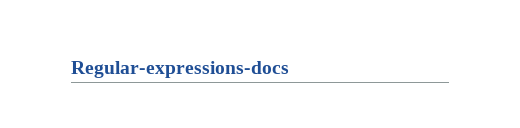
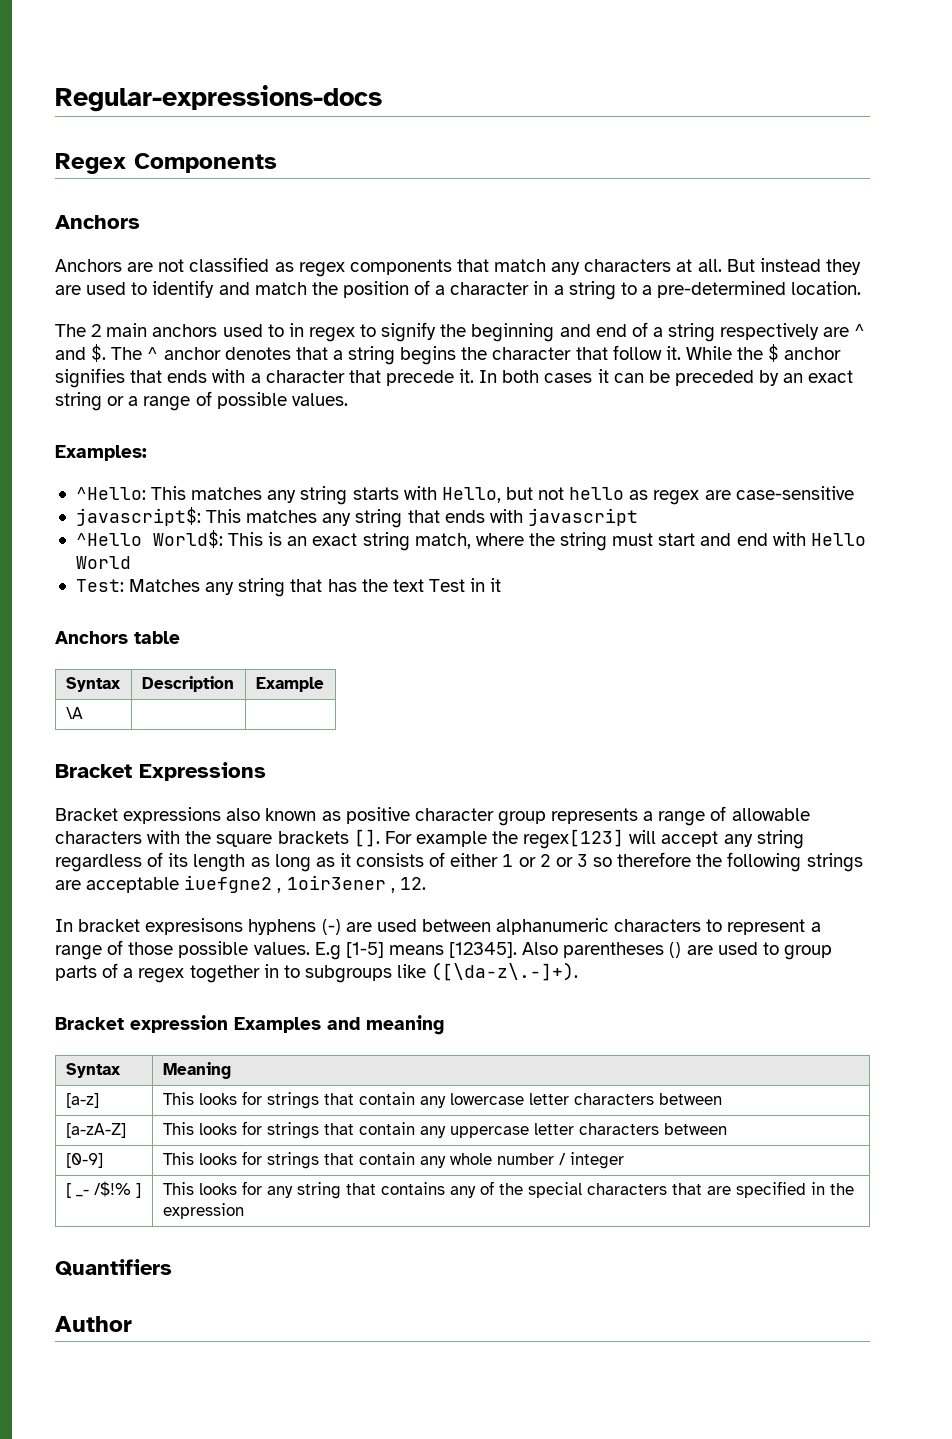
+ Regex Components
+ Anchors
+ Anchors are not classified as regex components that match any characters at all. But instead they are used to identify and match the position of a character in a string to a pre-determined location.
+ The 2 main anchors used to in regex to signify the beginning and end of a string respectively are ^ and $. The ^ anchor denotes that a string begins the character that follow it. While the $ anchor signifies that ends with a character that precede it. In both cases it can be preceded by an exact string or a range of possible values.
+ Examples:
+ ^Hello: This matches any string starts with Hello, but not hello as regex are case-sensitive
+ javascript$: This matches any string that ends with javascript
+ ^Hello World$: This is an exact string match, where the string must start and end with Hello World
+ Test: Matches any string that has the text Test in it
+ Anchors table
+ Syntax | Description | Example
+ \A | |
+ Bracket Expressions
+ Bracket expressions also known as positive character group represents a range of allowable characters with the square brackets []. For example the regex[123] will accept any string regardless of its length as long as it consists of either 1 or 2 or 3 so therefore the following strings are acceptable iuefgne2 , 1oir3ener , 12.
+ In bracket expresisons hyphens (-) are used between alphanumeric characters to represent a range of those possible values. E.g [1-5] means [12345]. Also parentheses () are used to group parts of a regex together in to subgroups like ([\da-z\.-]+).
+ Bracket expression Examples and meaning
+ Syntax | Meaning
+ [a-z] | This looks for strings that contain any lowercase letter characters between
+ [a-zA-Z] | This looks for strings that contain any uppercase letter characters between
+ [0-9] | This looks for strings that contain any whole number / integer
+ [ _- /$!% ] | This looks for any string that contains any of the special characters that are specified in the expression
+ Quantifiers
+ Author

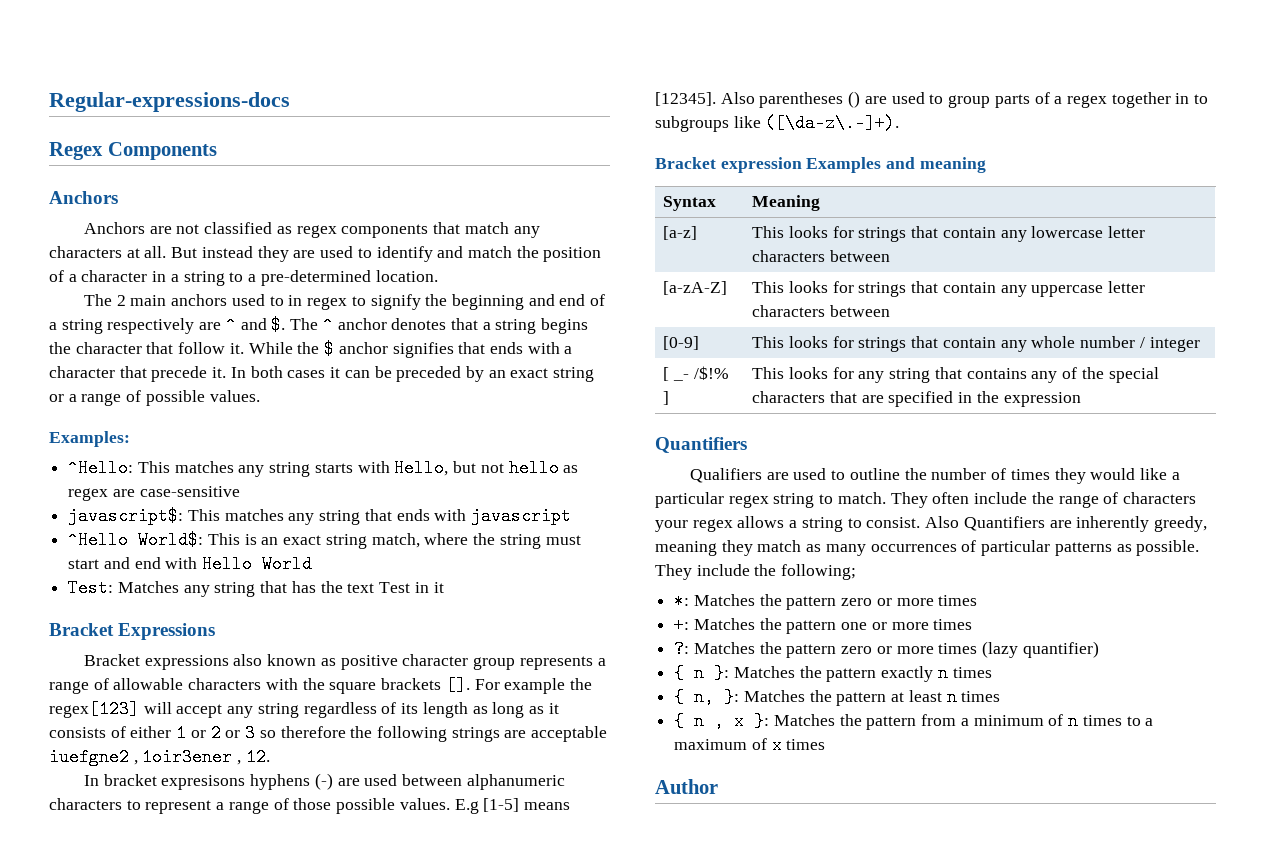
- Anchors table
- Syntax | Description | Example
- \A | |
+ Qualifiers are used to outline the number of times they would like a particular regex string to match. They often include the range of characters your regex allows a string to consist. Also Quantifiers are inherently greedy, meaning they match as many occurrences of particular patterns as possible. They include the following;
+ *: Matches the pattern zero or more times
+ +: Matches the pattern one or more times
+ ?: Matches the pattern zero or more times (lazy quantifier)
+ { n }: Matches the pattern exactly n times
+ { n, }: Matches the pattern at least n times
+ { n , x }: Matches the pattern from a minimum of n times to a maximum of x times

